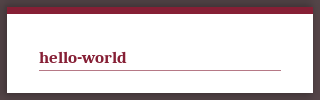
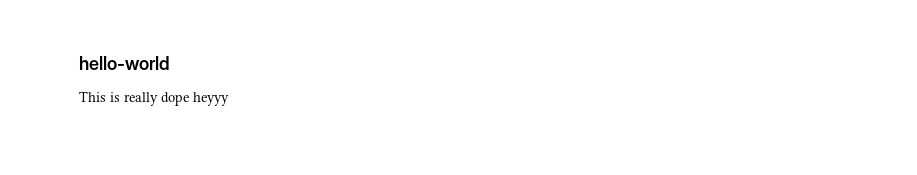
+ This is really dope heyyy

